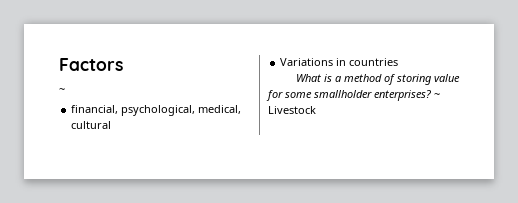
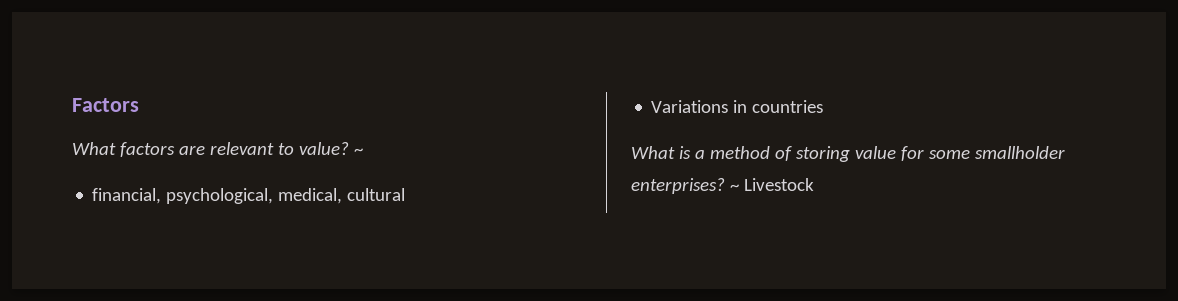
+ What factors are relevant to value?

